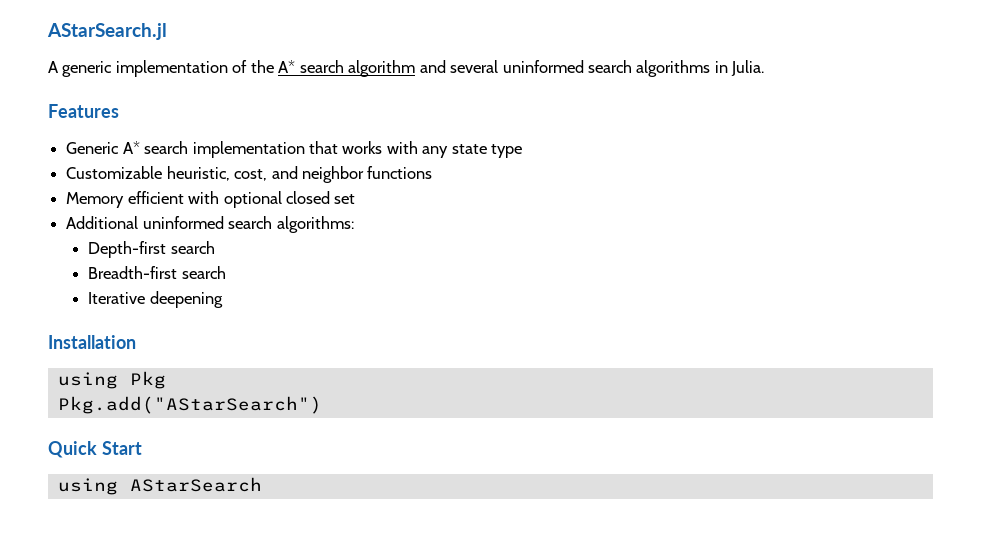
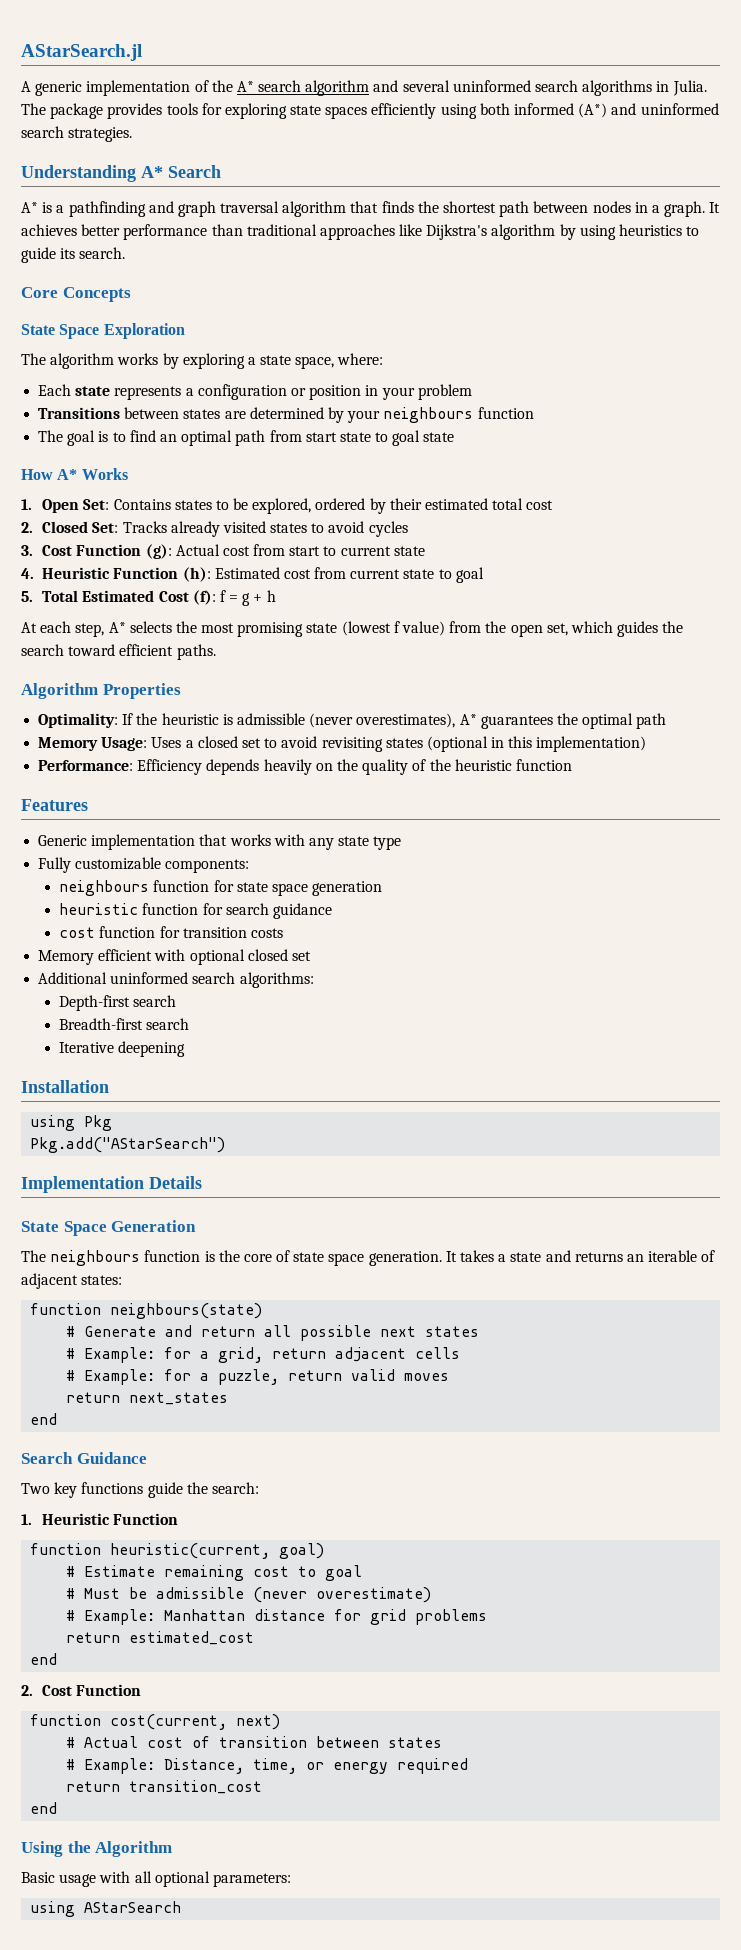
+ The package provides tools for exploring state spaces efficiently using both informed (A*) and uninformed search strategies.
+ Understanding A* Search
+ A* is a pathfinding and graph traversal algorithm that finds the shortest path between nodes in a graph. It achieves better performance than traditional approaches like Dijkstra's algorithm by using heuristics to guide its search.
+ Core Concepts
+ State Space Exploration
+ The algorithm works by exploring a state space, where:
+ Each state represents a configuration or position in your problem
+ Transitions between states are determined by your neighbours function
+ The goal is to find an optimal path from start state to goal state
+ How A* Works
+ 1. Open Set: Contains states to be explored, ordered by their estimated total cost
+ 2. Closed Set: Tracks already visited states to avoid cycles
+ 3. Cost Function (g): Actual cost from start to current state
+ 4. Heuristic Function (h): Estimated cost from current state to goal
+ 5. Total Estimated Cost (f): f = g + h
+ At each step, A* selects the most promising state (lowest f value) from the open set, which guides the search toward efficient paths.
+ Algorithm Properties
+ Optimality: If the heuristic is admissible (never overestimates), A* guarantees the optimal path
+ Memory Usage: Uses a closed set to avoid revisiting states (optional in this implementation)
+ Performance: Efficiency depends heavily on the quality of the heuristic function
- Generic A* search implementation that works with any state type
+ Generic implementation that works with any state type
- Customizable heuristic, cost, and neighbor functions
+ Fully customizable components:
+ neighbours function for state space generation
+ heuristic function for search guidance
+ cost function for transition costs
- Quick Start
+ Implementation Details
+ State Space Generation
+ The neighbours function is the core of state space generation. It takes a state and returns an iterable of adjacent states:
+ function neighbours(state)
+ # Generate and return all possible next states
+ # Example: for a grid, return adjacent cells
+ # Example: for a puzzle, return valid moves
+ return next_states
+ end
+ Search Guidance
+ Two key functions guide the search:
+ 1. Heuristic Function
+ function heuristic(current, goal)
+ # Estimate remaining cost to goal
+ # Must be admissible (never overestimate)
+ # Example: Manhattan distance for grid problems
+ return estimated_cost
+ end
+ 2. Cost Function
+ function cost(current, next)
+ # Actual cost of transition between states
+ # Example: Distance, time, or energy required
+ return transition_cost
+ end
+ Using the Algorithm
+ Basic usage with all optional parameters:

